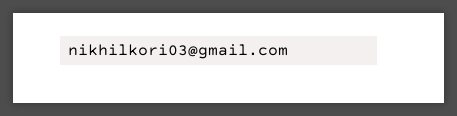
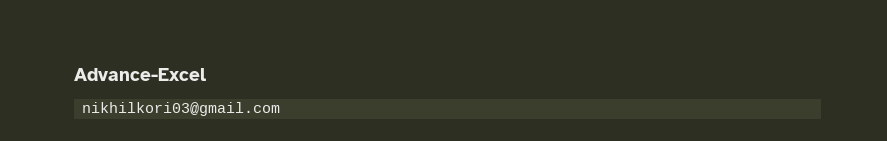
+ Advance-Excel

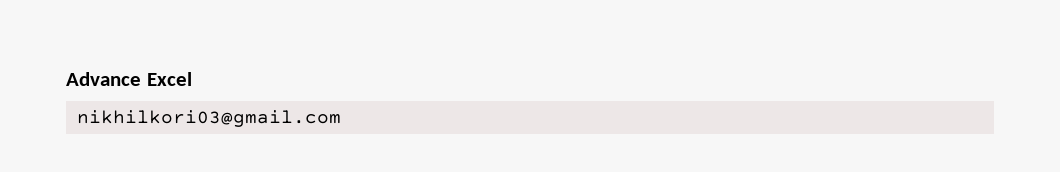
- Advance-Excel
+ Advance Excel

